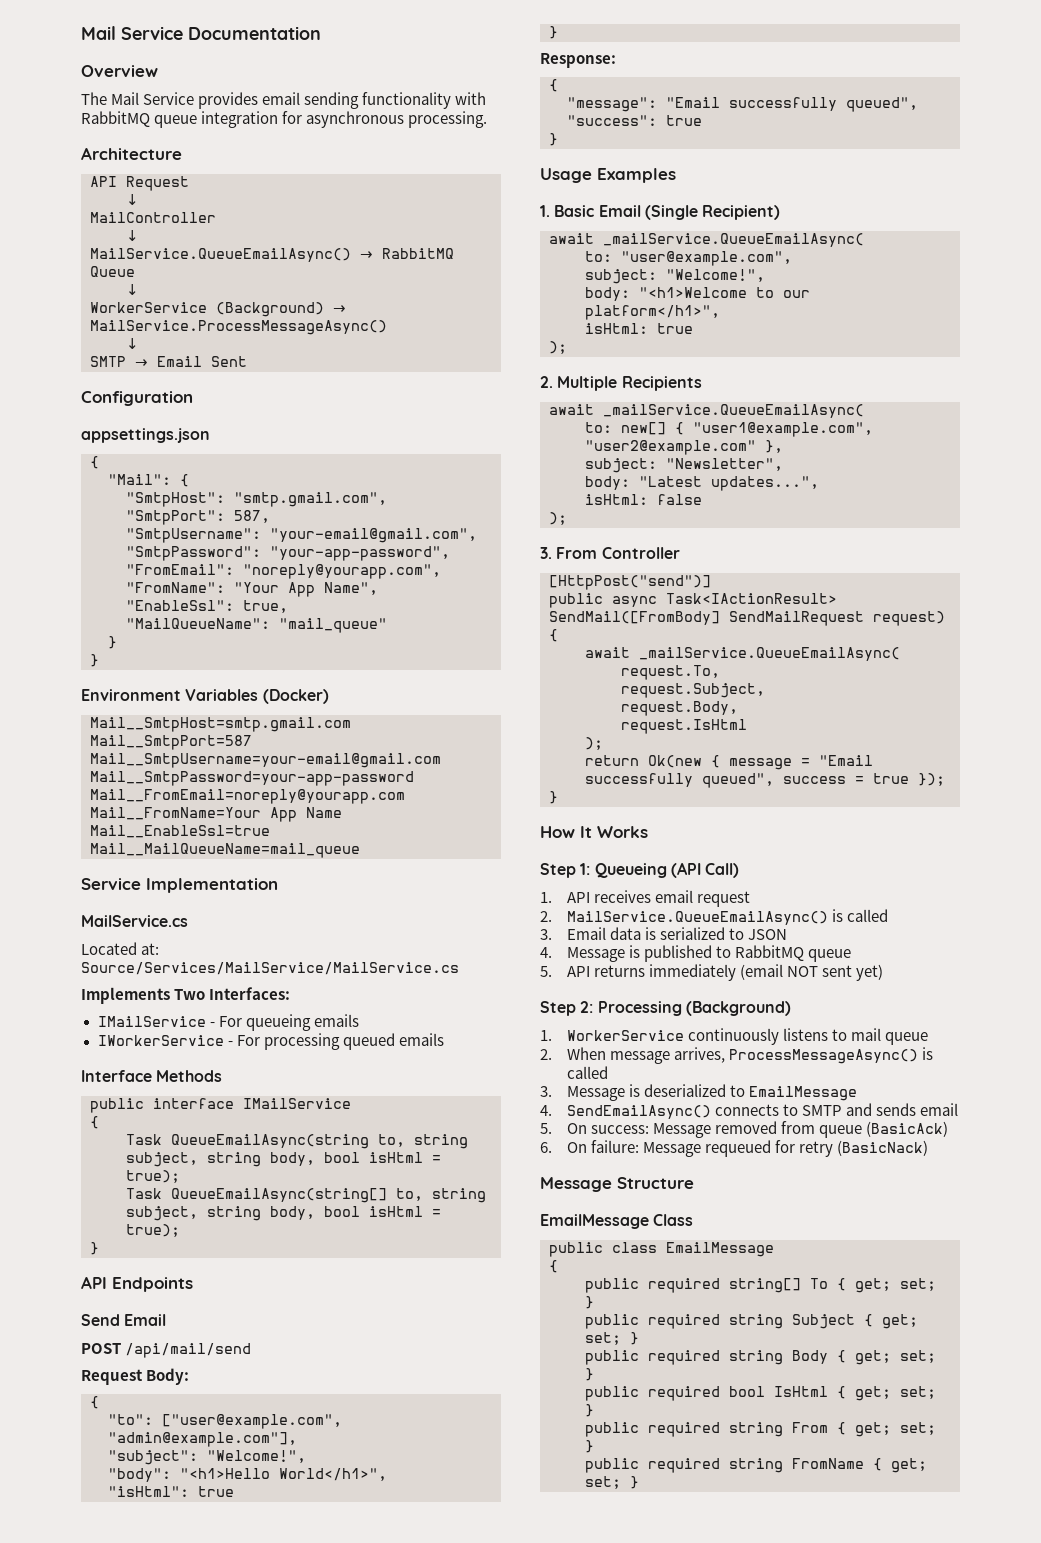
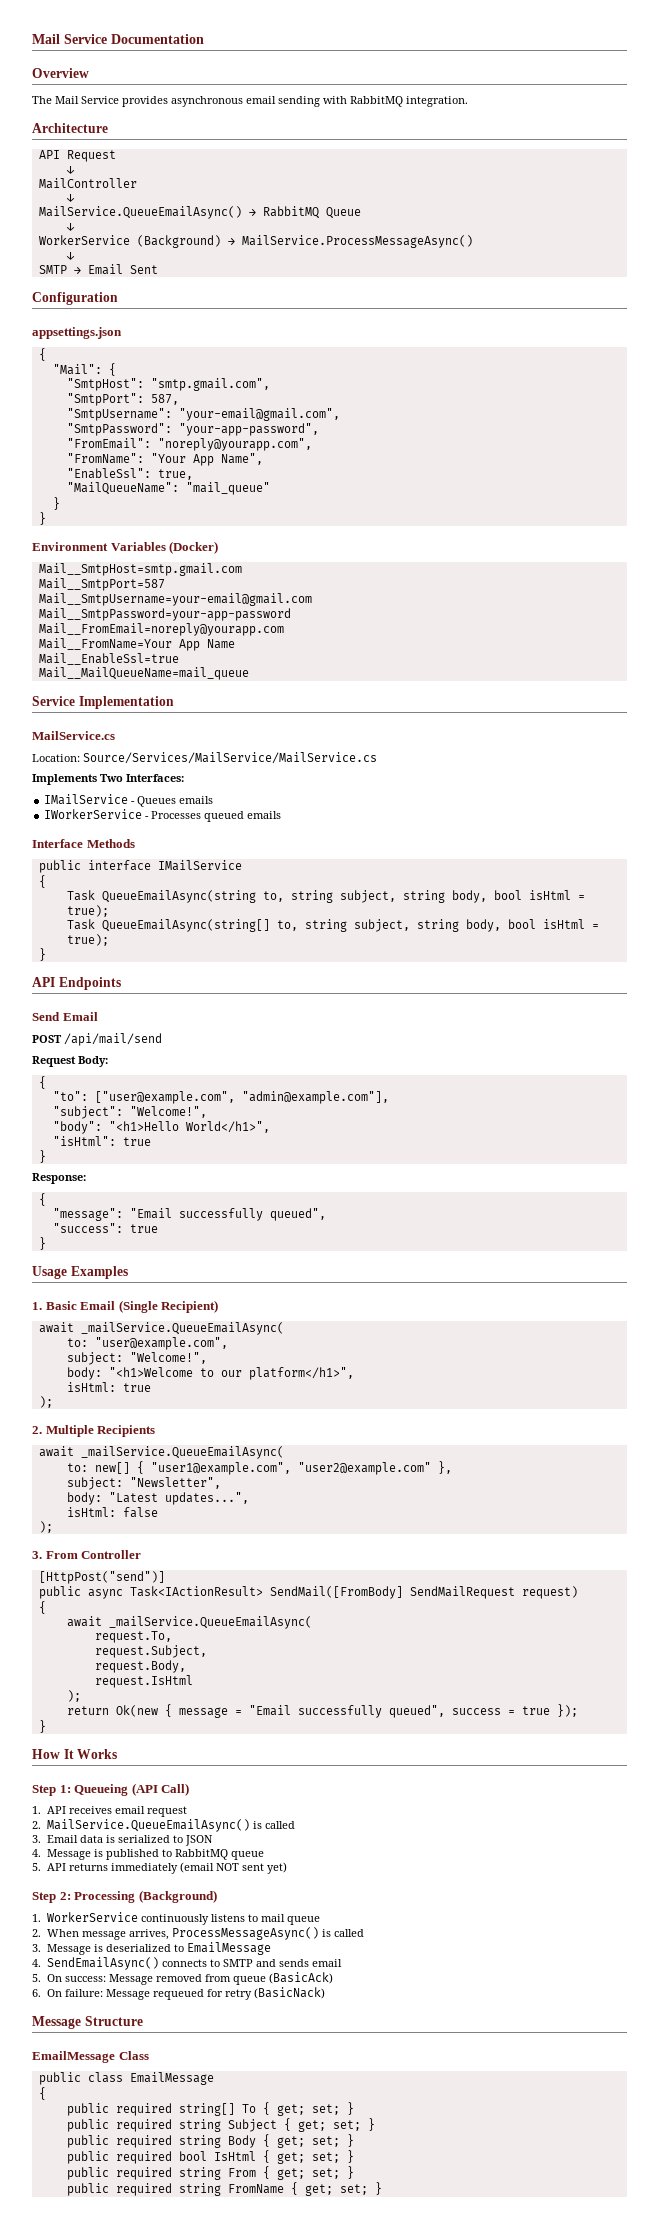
- The Mail Service provides email sending functionality with RabbitMQ queue integration for asynchronous processing.
+ The Mail Service provides asynchronous email sending with RabbitMQ integration.
- Located at: Source/Services/MailService/MailService.cs
+ Location: Source/Services/MailService/MailService.cs
- IMailService - For queueing emails
+ IMailService - Queues emails
- IWorkerService - For processing queued emails
+ IWorkerService - Processes queued emails

